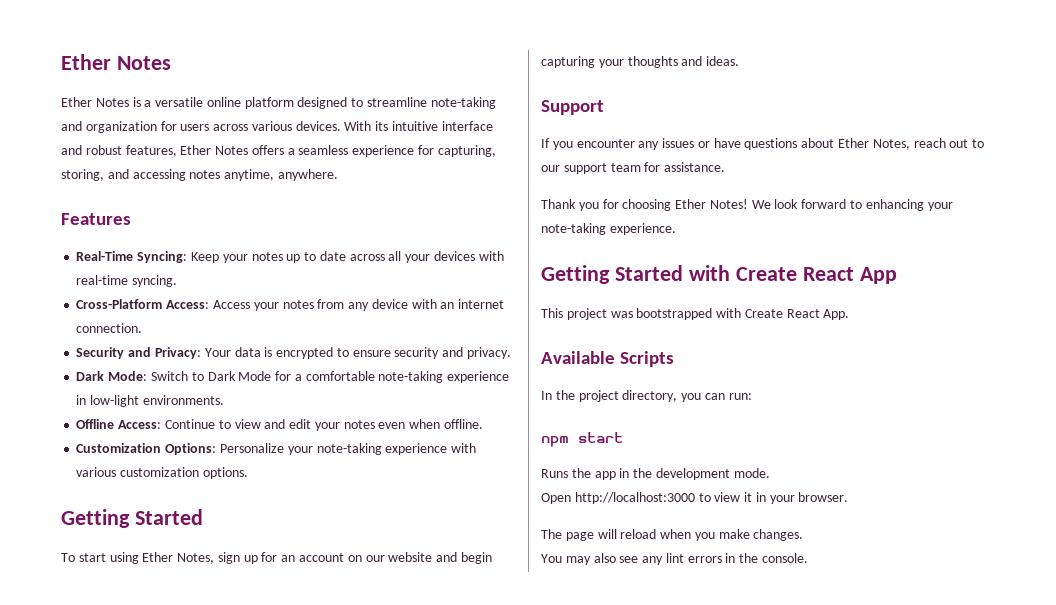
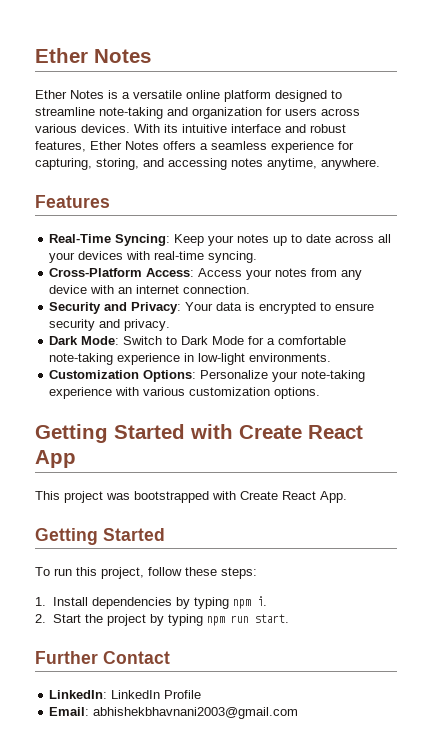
- Offline Access: Continue to view and edit your notes even when offline.
  Customization Options: Personalize your note-taking experience with various customization options.
- Getting Started
- To start using Ether Notes, sign up for an account on our website and begin capturing your thoughts and ideas.
- Support
- If you encounter any issues or have questions about Ether Notes, reach out to our support team for assistance.
- Thank you for choosing Ether Notes! We look forward to enhancing your note-taking experience.
  This project was bootstrapped with Create React App.
- Available Scripts
- In the project directory, you can run:
- npm start
- Runs the app in the development mode.
- Open http://localhost:3000 to view it in your browser.
- The page will reload when you make changes.
- You may also see any lint errors in the console.
+ Getting Started
+ To run this project, follow these steps:
+ 1. Install dependencies by typing npm i.
+ 2. Start the project by typing npm run start.
+ Further Contact
+ LinkedIn: LinkedIn Profile
+ Email: abhishekbhavnani2003@gmail.com

